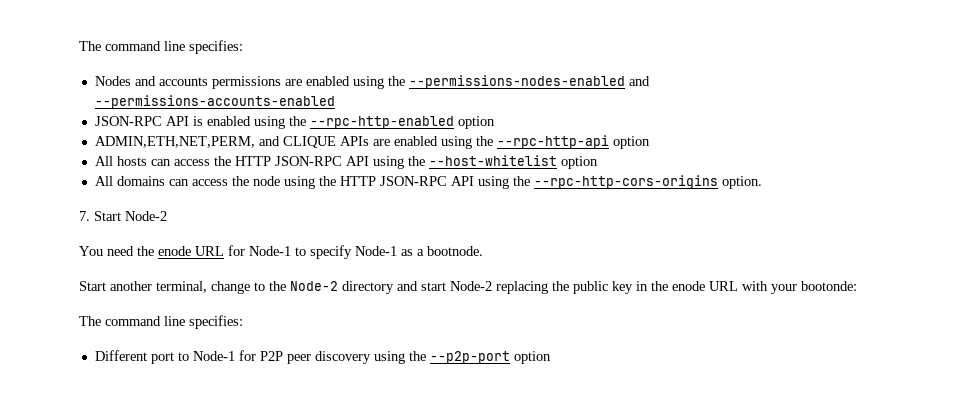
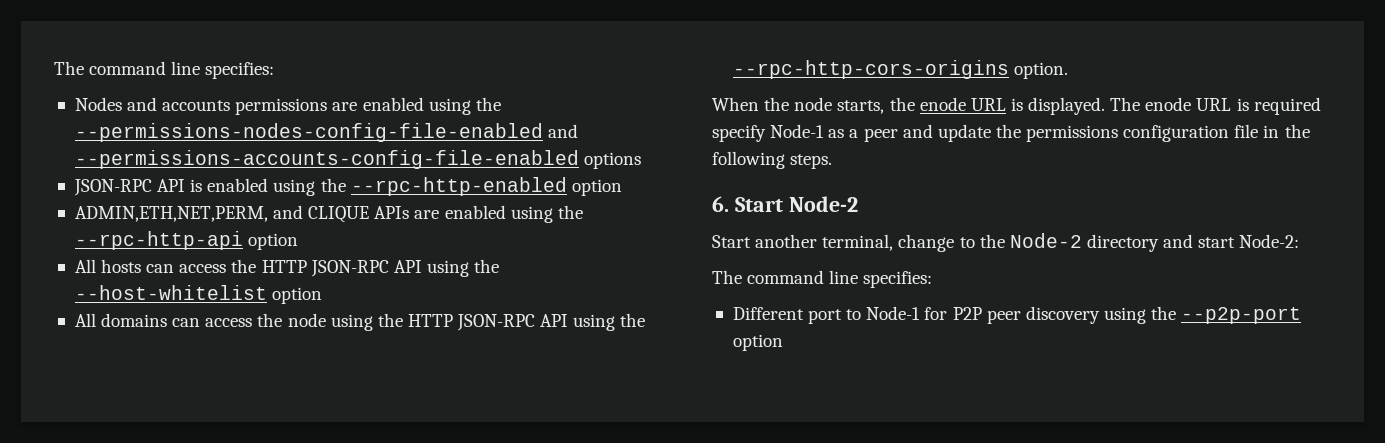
- Nodes and accounts permissions are enabled using the --permissions-nodes-enabled and --permissions-accounts-enabled
+ Nodes and accounts permissions are enabled using the --permissions-nodes-config-file-enabled and --permissions-accounts-config-file-enabled options
- 7. Start Node-2
- You need the enode URL for Node-1 to specify Node-1 as a bootnode.
+ When the node starts, the enode URL is displayed. The enode URL is required specify Node-1 as a peer and update the permissions configuration file in the following steps.
+ 6. Start Node-2
- Start another terminal, change to the Node-2 directory and start Node-2 replacing the public key in the enode URL with your bootonde:
+ Start another terminal, change to the Node-2 directory and start Node-2:

